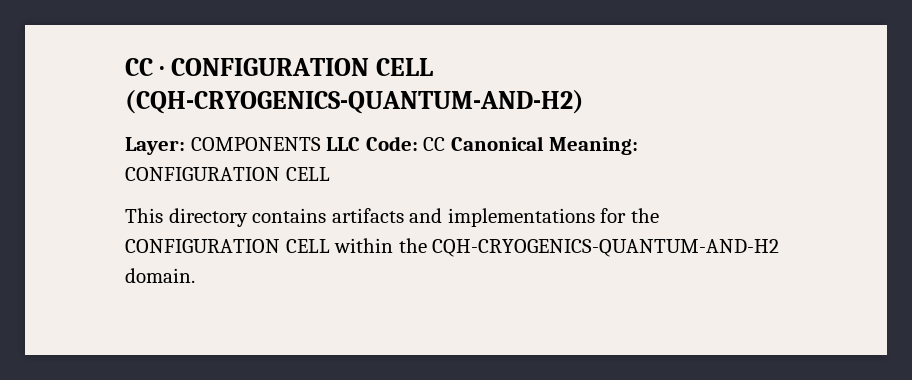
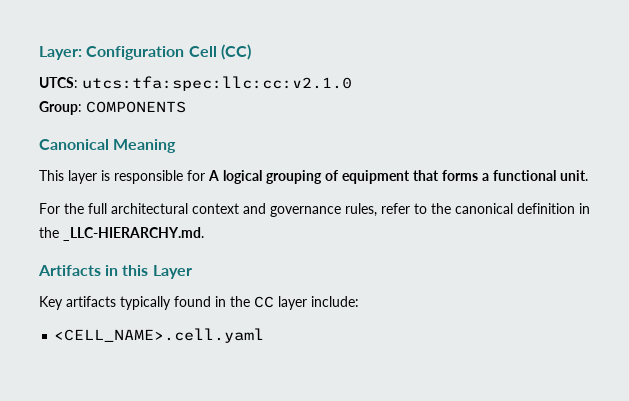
- CC · CONFIGURATION CELL (CQH-CRYOGENICS-QUANTUM-AND-H2)
- Layer: COMPONENTS LLC Code: CC Canonical Meaning: CONFIGURATION CELL
- This directory contains artifacts and implementations for the CONFIGURATION CELL within the CQH-CRYOGENICS-QUANTUM-AND-H2 domain.
+ Layer: Configuration Cell (CC)
+ UTCS: utcs:tfa:spec:llc:cc:v2.1.0
+ Group: COMPONENTS
+ Canonical Meaning
+ This layer is responsible for A logical grouping of equipment that forms a functional unit.
+ For the full architectural context and governance rules, refer to the canonical definition in the _LLC-HIERARCHY.md.
+ Artifacts in this Layer
+ Key artifacts typically found in the CC layer include:
+ <CELL_NAME>.cell.yaml

